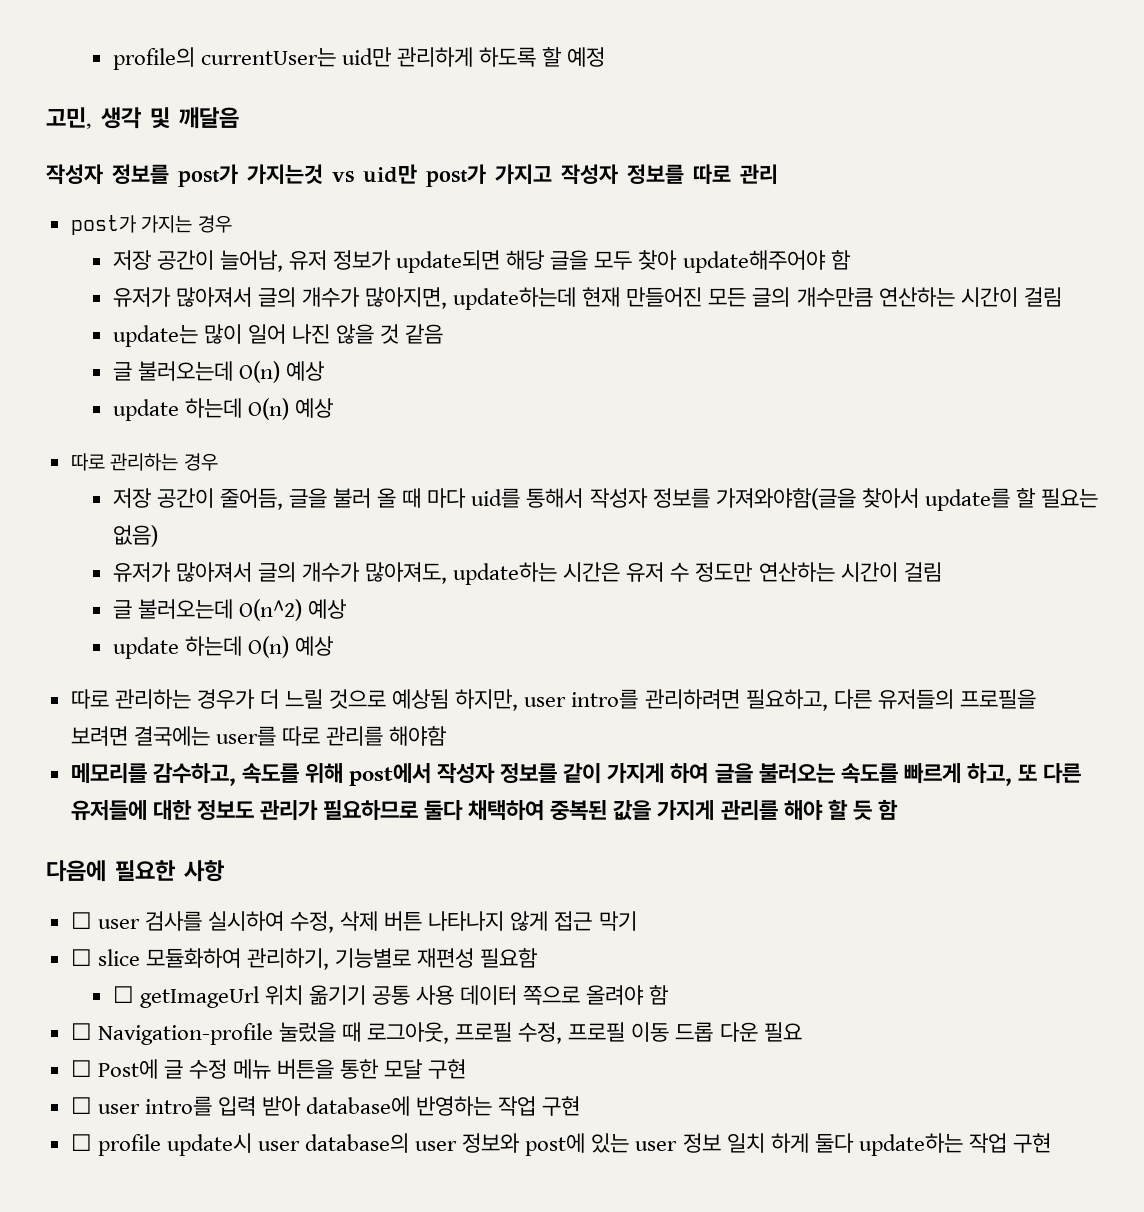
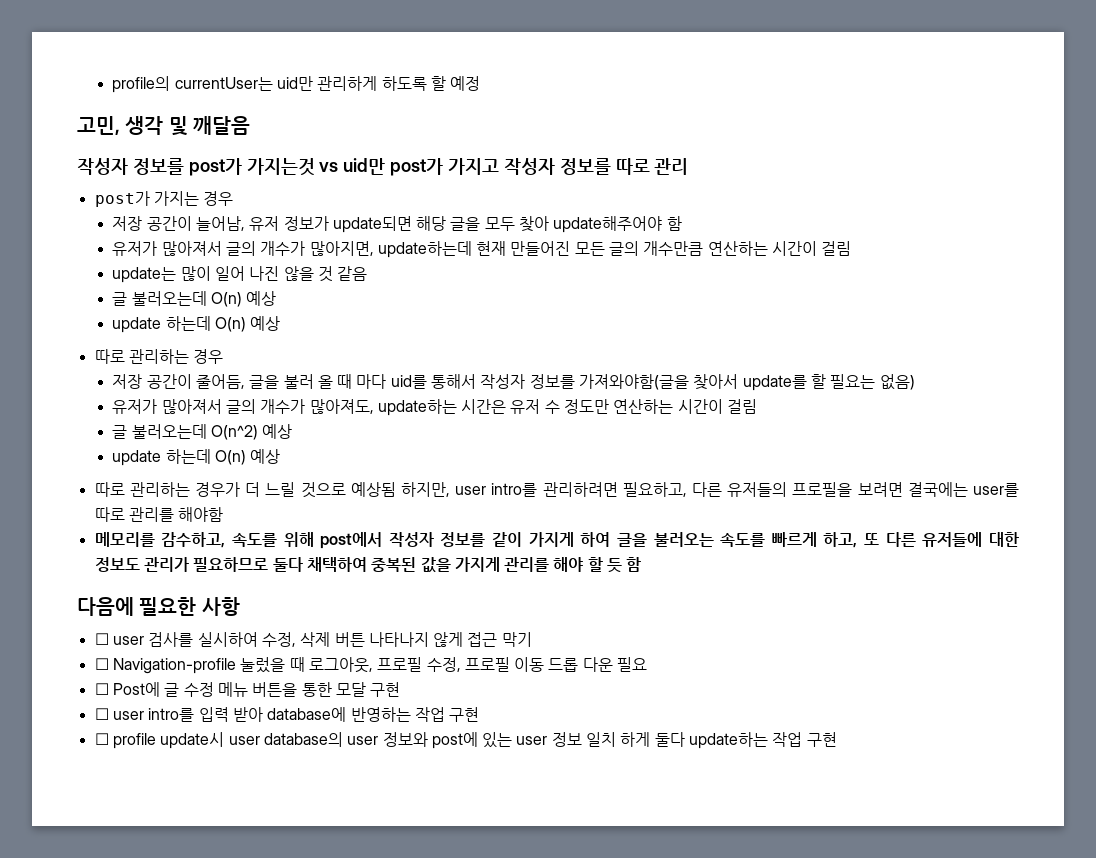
- ☐ slice 모듈화하여 관리하기, 기능별로 재편성 필요함
- ☐ getImageUrl 위치 옮기기 공통 사용 데이터 쪽으로 올려야 함

